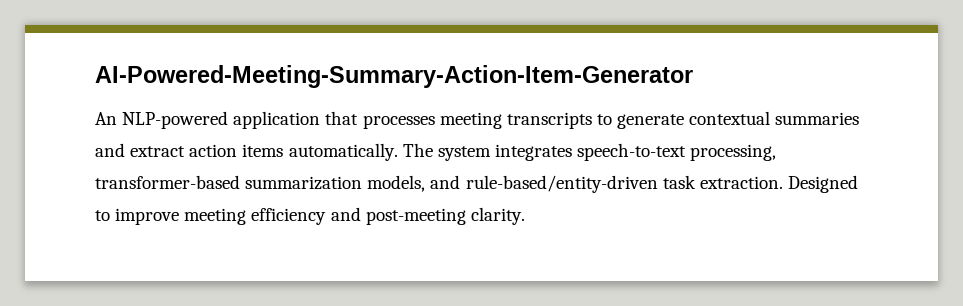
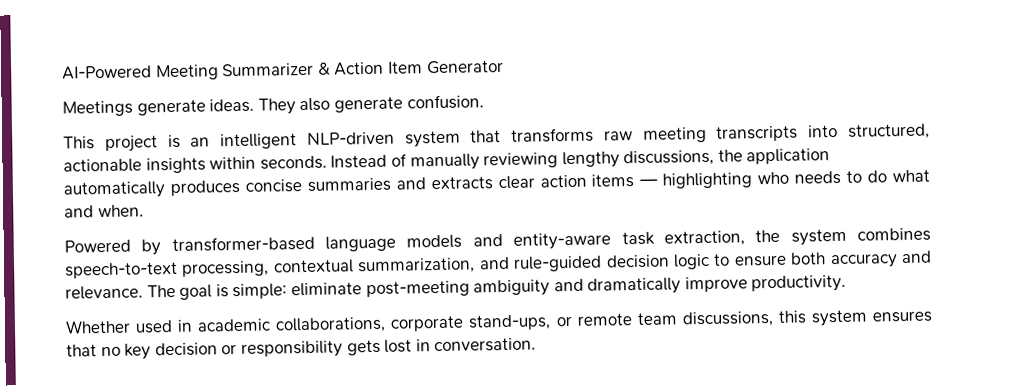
- AI-Powered-Meeting-Summary-Action-Item-Generator
- An NLP-powered application that processes meeting transcripts to generate contextual summaries and extract action items automatically. The system integrates speech-to-text processing, transformer-based summarization models, and rule-based/entity-driven task extraction. Designed to improve meeting efficiency and post-meeting clarity.
+ AI-Powered Meeting Summarizer & Action Item Generator
+ Meetings generate ideas. They also generate confusion.
+ This project is an intelligent NLP-driven system that transforms raw meeting transcripts into structured, actionable insights within seconds. Instead of manually reviewing lengthy discussions, the application automatically produces concise summaries and extracts clear action items — highlighting who needs to do what and when.
+ Powered by transformer-based language models and entity-aware task extraction, the system combines speech-to-text processing, contextual summarization, and rule-guided decision logic to ensure both accuracy and relevance. The goal is simple: eliminate post-meeting ambiguity and dramatically improve productivity.
+ Whether used in academic collaborations, corporate stand-ups, or remote team discussions, this system ensures that no key decision or responsibility gets lost in conversation.

